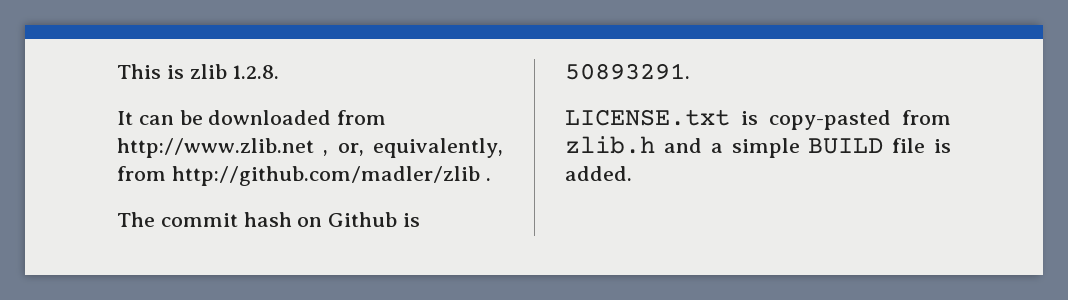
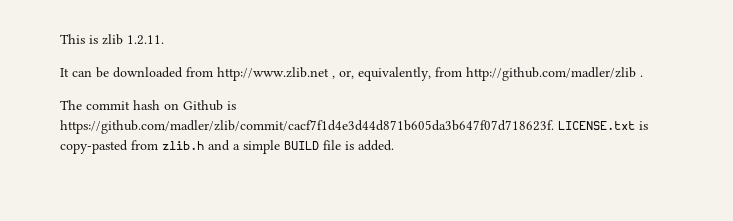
- This is zlib 1.2.8.
+ This is zlib 1.2.11.
- The commit hash on Github is 50893291.
- LICENSE.txt is copy-pasted from zlib.h and a simple BUILD file is added.
+ The commit hash on Github is https://github.com/madler/zlib/commit/cacf7f1d4e3d44d871b605da3b647f07d718623f. LICENSE.txt is copy-pasted from zlib.h and a simple BUILD file is added.

